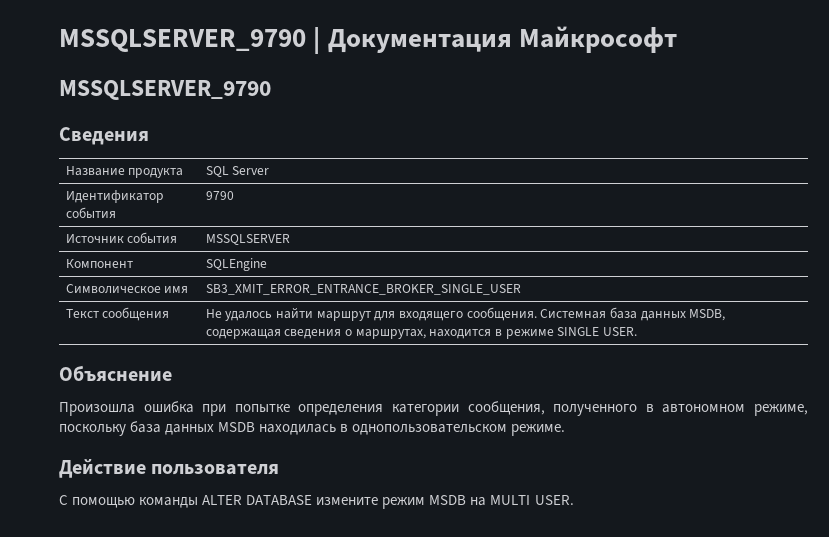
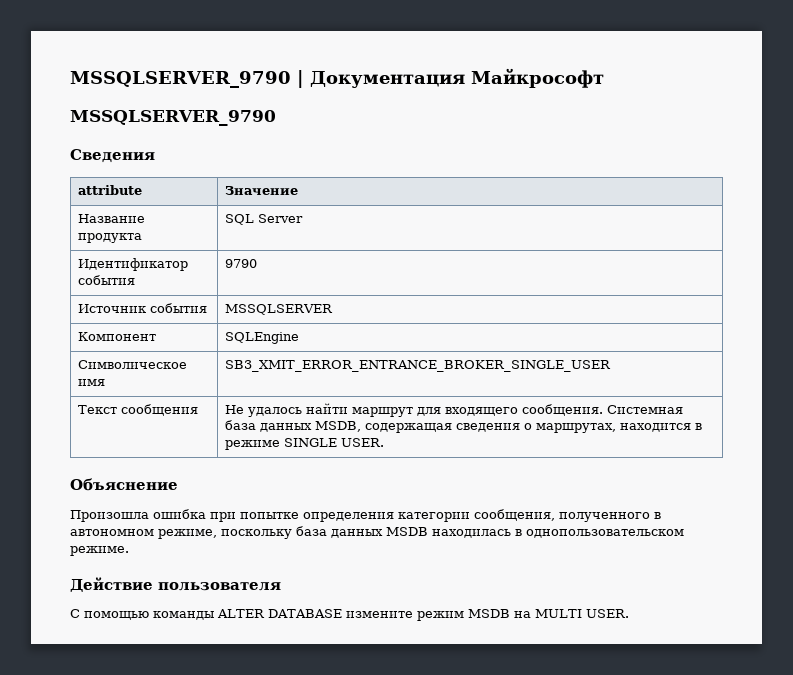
+ attribute | Значение

